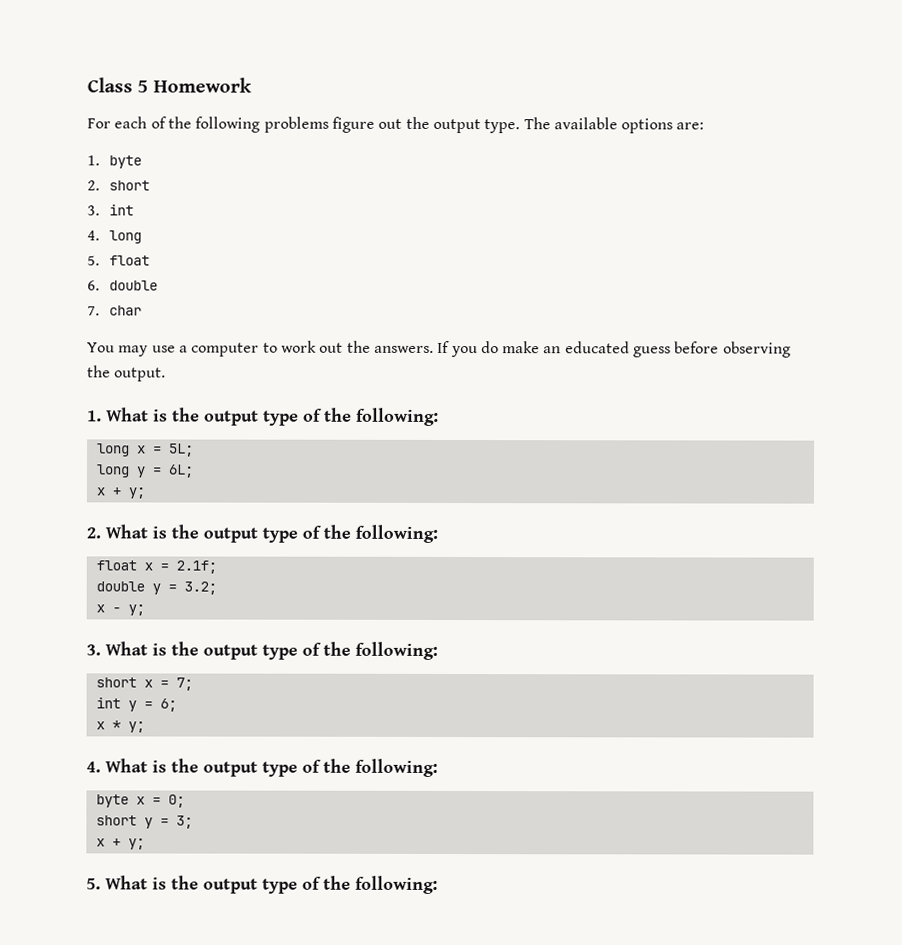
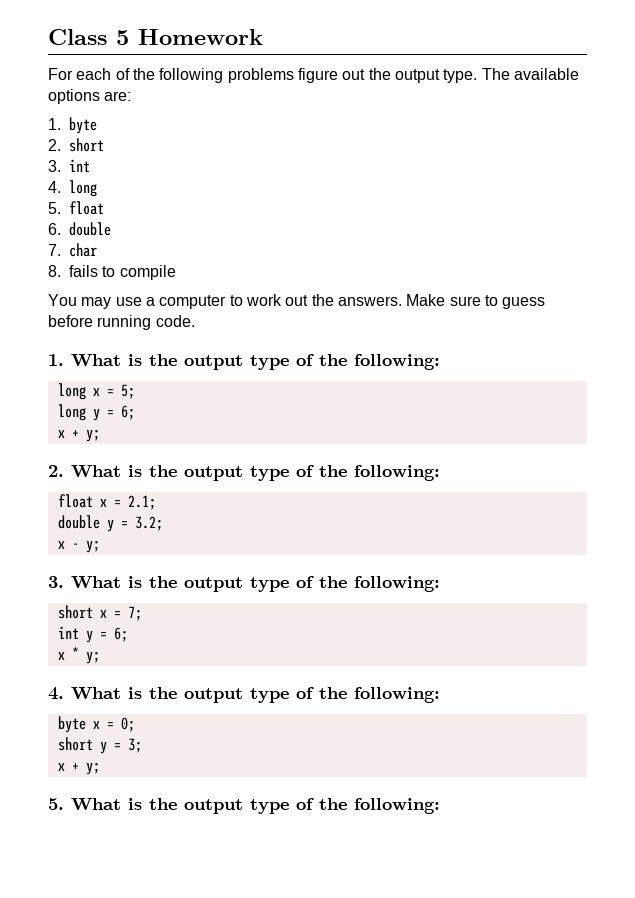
+ 8. fails to compile
- If you do make an educated guess before observing the output.
+ Make sure to guess before running code.
- long x = 5L;
+ long x = 5;
- long y = 6L;
+ long y = 6;
- float x = 2.1f;
+ float x = 2.1;

